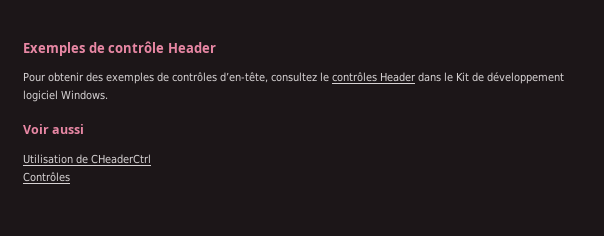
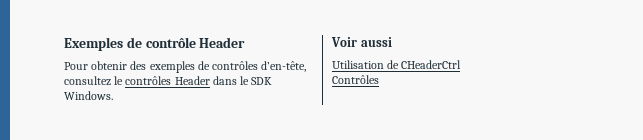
- Pour obtenir des exemples de contrôles d’en-tête, consultez le contrôles Header dans le Kit de développement logiciel Windows.
+ Pour obtenir des exemples de contrôles d’en-tête, consultez le contrôles Header dans le SDK Windows.

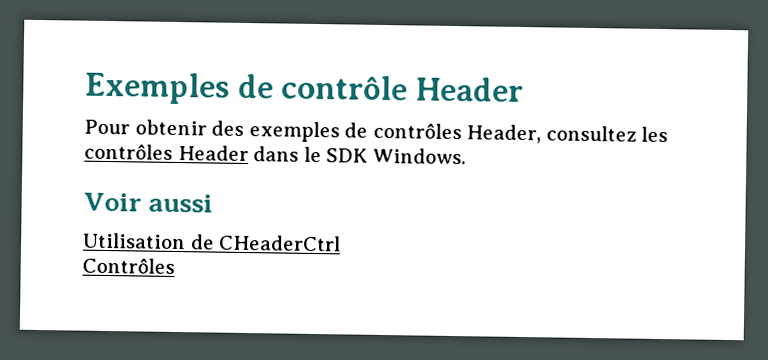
- Pour obtenir des exemples de contrôles d’en-tête, consultez le contrôles Header dans le SDK Windows.
+ Pour obtenir des exemples de contrôles Header, consultez les contrôles Header dans le SDK Windows.

